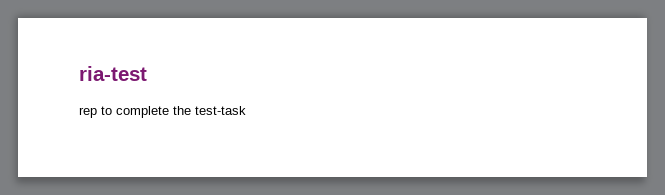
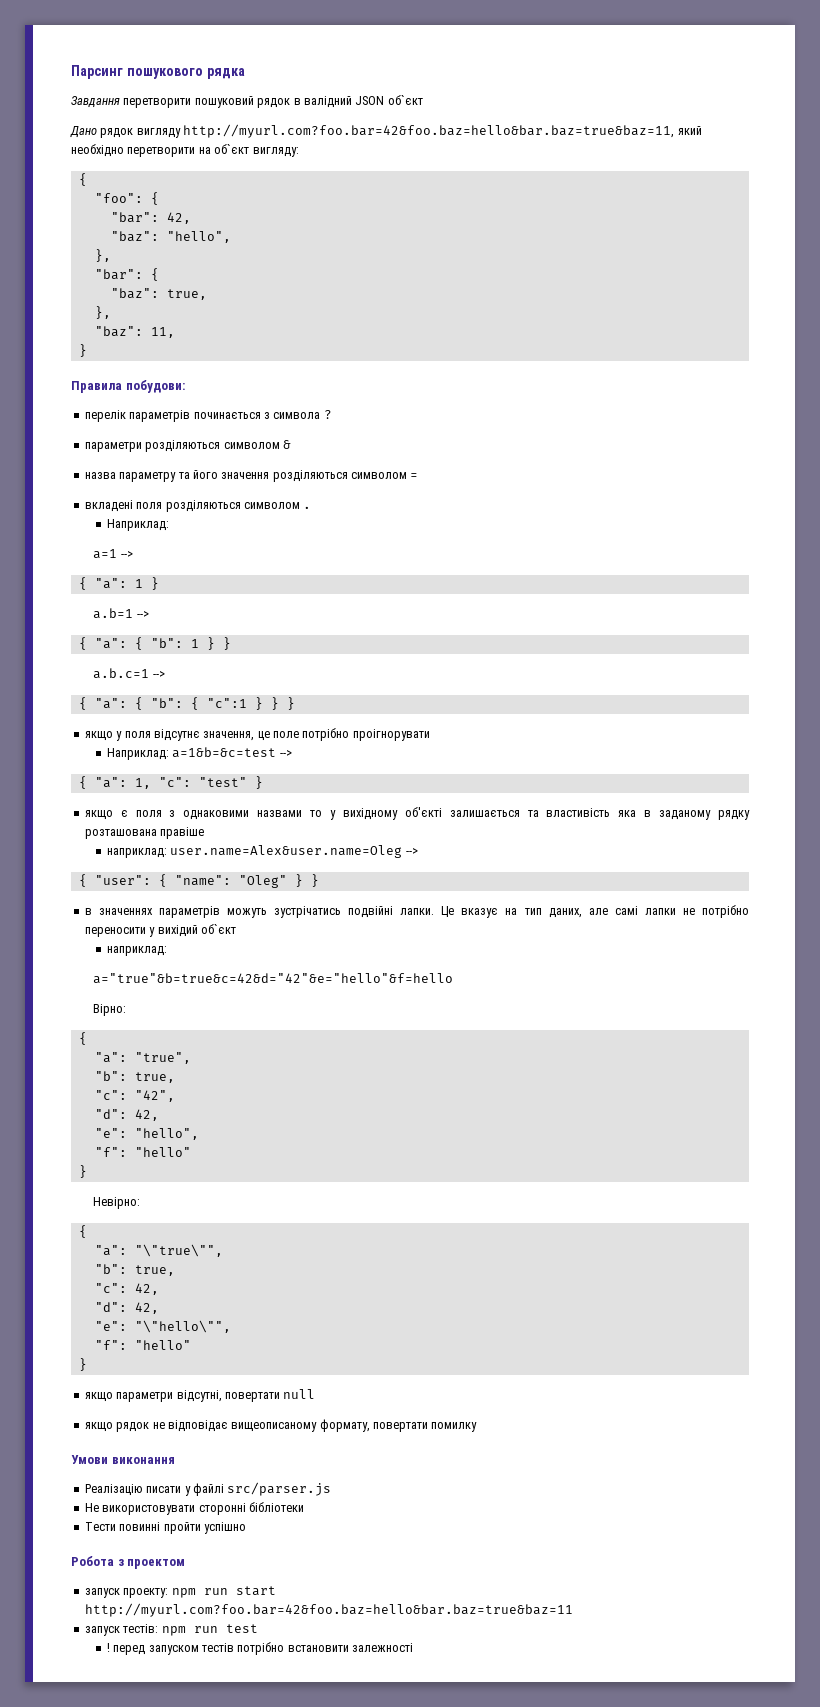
- ria-test
- rep to complete the test-task
+ Парсинг пошукового рядка
+ Завдання перетворити пошуковий рядок в валідний JSON об`єкт
+ Дано рядок вигляду http://myurl.com?foo.bar=42&foo.baz=hello&bar.baz=true&baz=11, який необхідно перетворити на об`єкт вигляду:
+ {
+ "foo": {
+ "bar": 42,
+ "baz": "hello",
+ },
+ "bar": {
+ "baz": true,
+ },
+ "baz": 11,
+ }
+ Правила побудови:
+ перелік параметрів починається з символа ?
+ параметри розділяються символом &
+ назва параметру та його значення розділяються символом =
+ вкладені поля розділяються символом .
+ Наприклад:
+ a=1 -->
+ { "a": 1 }
+ a.b=1 -->
+ { "a": { "b": 1 } }
+ a.b.c=1 -->
+ { "a": { "b": { "c":1 } } }
+ якщо у поля відсутнє значення, це поле потрібно проігнорувати
+ Наприклад: a=1&b=&c=test -->
+ { "a": 1, "c": "test" }
+ якщо є поля з однаковими назвами то у вихідному об'єкті залишається та властивість яка в заданому рядку розташована правіше
+ наприклад: user.name=Alex&user.name=Oleg -->
+ { "user": { "name": "Oleg" } }
+ в значеннях параметрів можуть зустрічатись подвійні лапки. Це вказує на тип даних, але самі лапки не потрібно переносити у вихідий об`єкт
+ наприклад:
+ a="true"&b=true&c=42&d="42"&e="hello"&f=hello
+ Вірно:
+ {
+ "a": "true",
+ "b": true,
+ "c": "42",
+ "d": 42,
+ "e": "hello",
+ "f": "hello"
+ }
+ Невірно:
+ {
+ "a": "\"true\"",
+ "b": true,
+ "c": 42,
+ "d": 42,
+ "e": "\"hello\"",
+ "f": "hello"
+ }
+ якщо параметри відсутні, повертати null
+ якщо рядок не відповідає вищеописаному формату, повертати помилку
+ Умови виконання
+ Реалізацію писати у файлі src/parser.js
+ Не використовувати сторонні бібліотеки
+ Тести повинні пройти успішно
+ Робота з проектом
+ запуск проекту: npm run start http://myurl.com?foo.bar=42&foo.baz=hello&bar.baz=true&baz=11
+ запуск тестів: npm run test
+ ! перед запуском тестів потрібно встановити залежності

